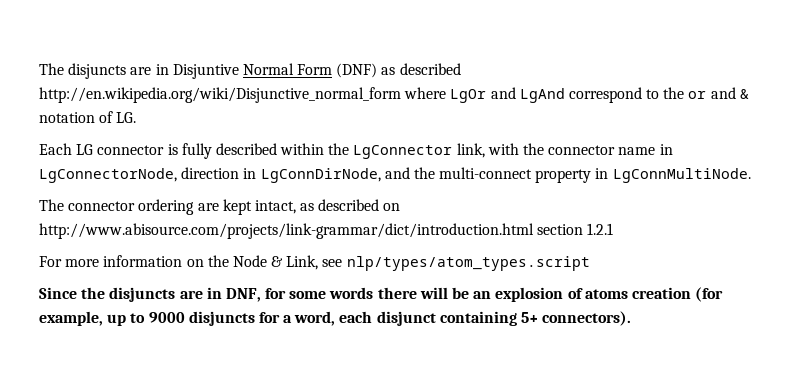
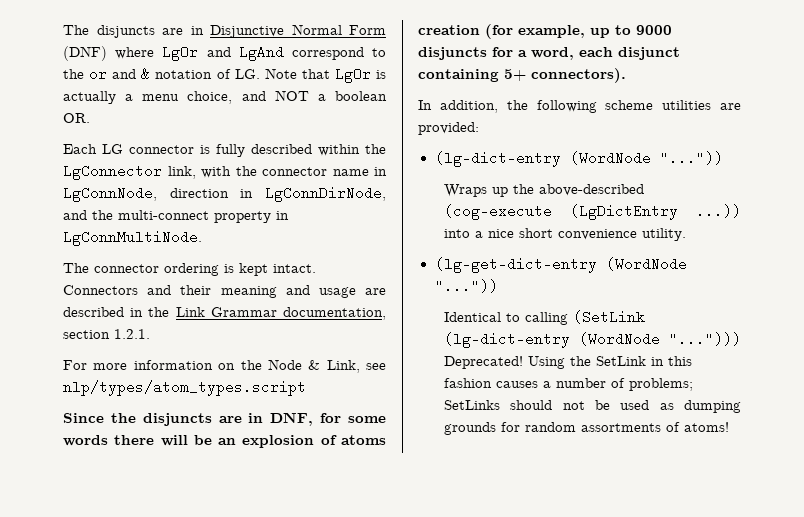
- The disjuncts are in Disjuntive Normal Form (DNF) as described http://en.wikipedia.org/wiki/Disjunctive_normal_form where LgOr and LgAnd correspond to the or and & notation of LG.
+ The disjuncts are in Disjunctive Normal Form (DNF) where LgOr and LgAnd correspond to the or and & notation of LG. Note that LgOr is actually a menu choice, and NOT a boolean OR.
- Each LG connector is fully described within the LgConnector link, with the connector name in LgConnectorNode, direction in LgConnDirNode, and the multi-connect property in LgConnMultiNode.
+ Each LG connector is fully described within the LgConnector link, with the connector name in LgConnNode, direction in LgConnDirNode, and the multi-connect property in LgConnMultiNode.
- The connector ordering are kept intact, as described on http://www.abisource.com/projects/link-grammar/dict/introduction.html section 1.2.1
+ The connector ordering is kept intact. Connectors and their meaning and usage are described in the Link Grammar documentation, section 1.2.1.
+ In addition, the following scheme utilities are provided:
+ (lg-dict-entry (WordNode "..."))
+ Wraps up the above-described (cog-execute (LgDictEntry ...)) into a nice short convenience utility.
+ (lg-get-dict-entry (WordNode "..."))
+ Identical to calling (SetLink (lg-dict-entry (WordNode "..."))) Deprecated! Using the SetLink in this fashion causes a number of problems; SetLinks should not be used as dumping grounds for random assortments of atoms!

